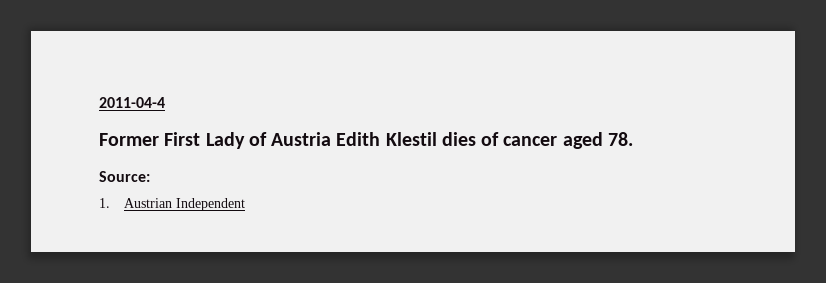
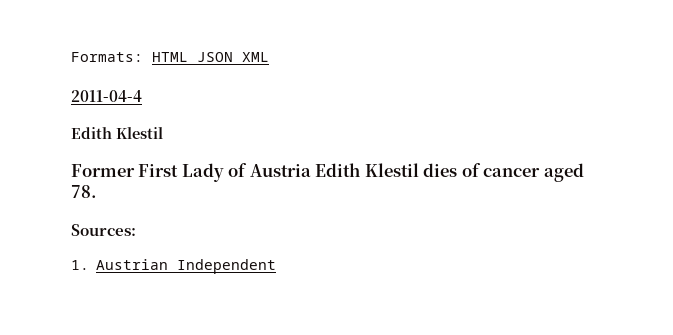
+ Formats: HTML JSON XML
  2011-04-4
+ Edith Klestil
- Source:
+ Sources:

